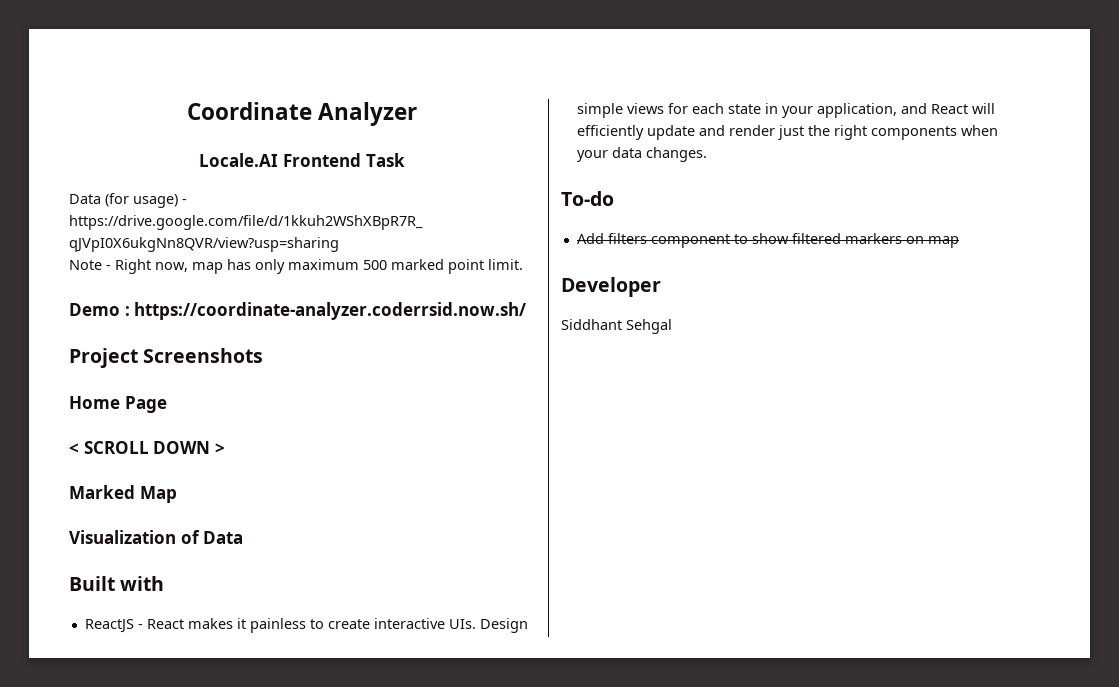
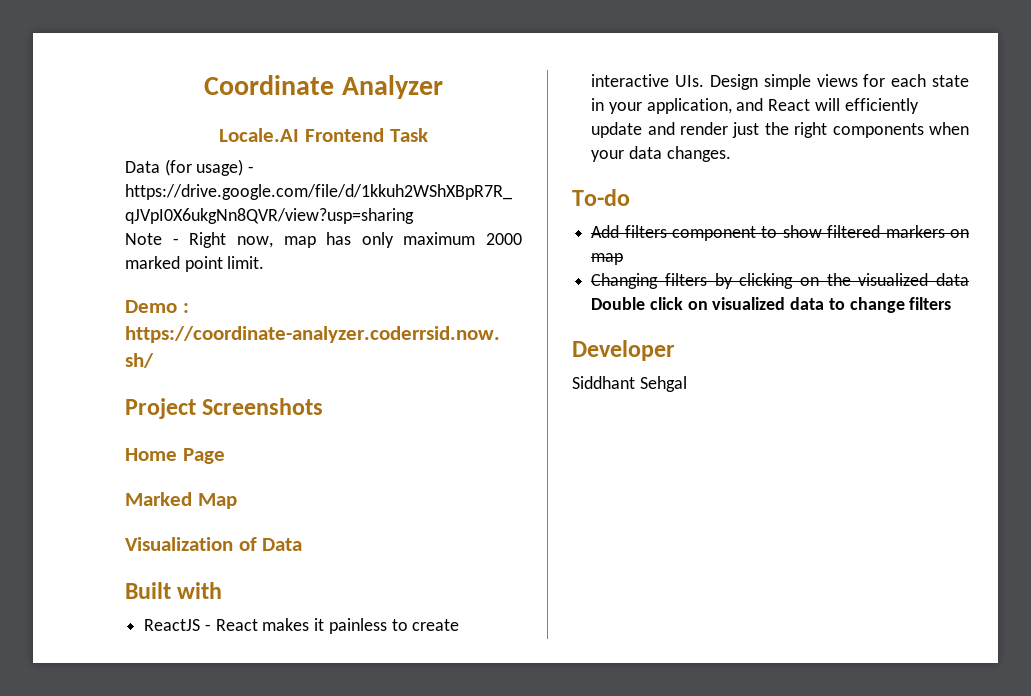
- Note - Right now, map has only maximum 500 marked point limit.
+ Note - Right now, map has only maximum 2000 marked point limit.
- < SCROLL DOWN >
+ Changing filters by clicking on the visualized data Double click on visualized data to change filters

